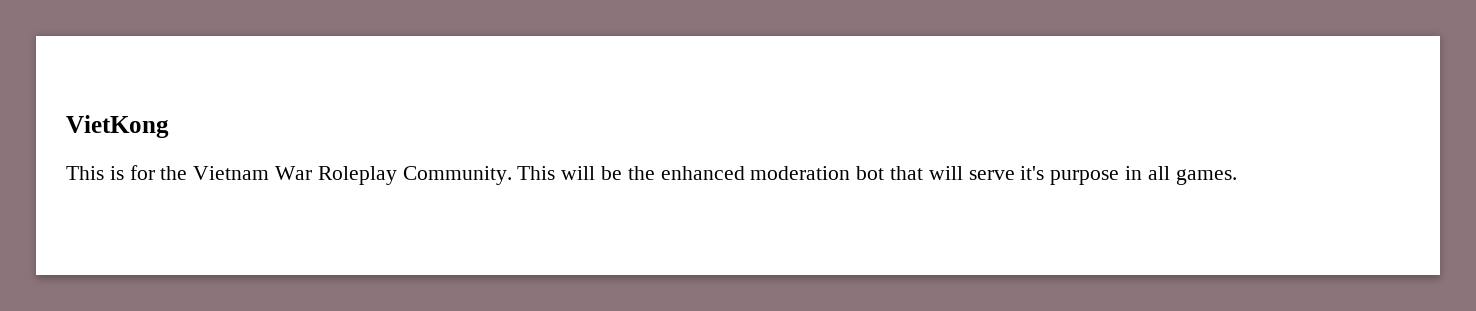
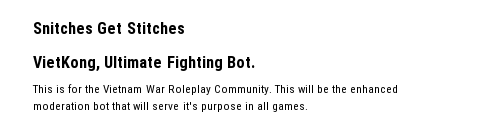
- VietKong
+ Snitches Get Stitches
+ VietKong, Ultimate Fighting Bot.

